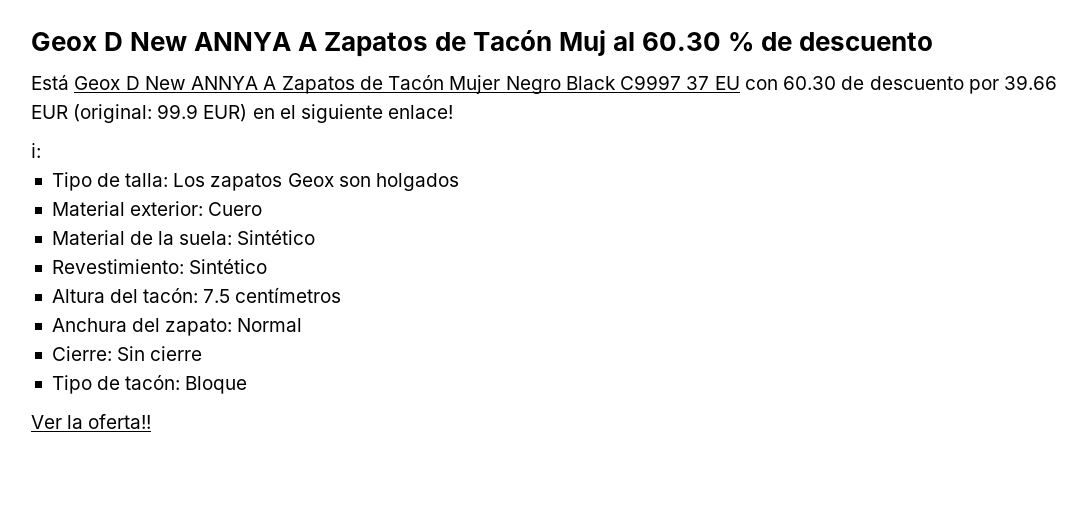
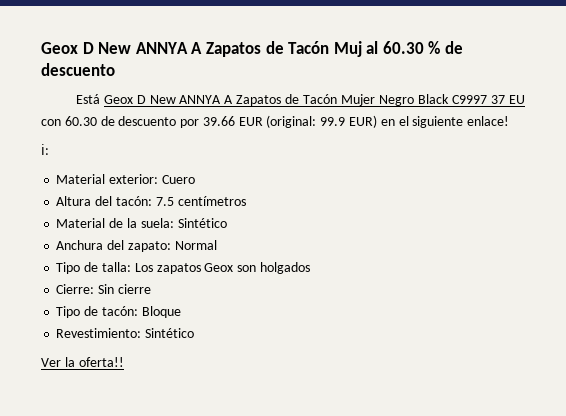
+ Material exterior: Cuero
+ Altura del tacón: 7.5 centímetros
+ Material de la suela: Sintético
+ Anchura del zapato: Normal
- Material exterior: Cuero
- Material de la suela: Sintético
- Revestimiento: Sintético
- Altura del tacón: 7.5 centímetros
- Anchura del zapato: Normal
+ Revestimiento: Sintético

